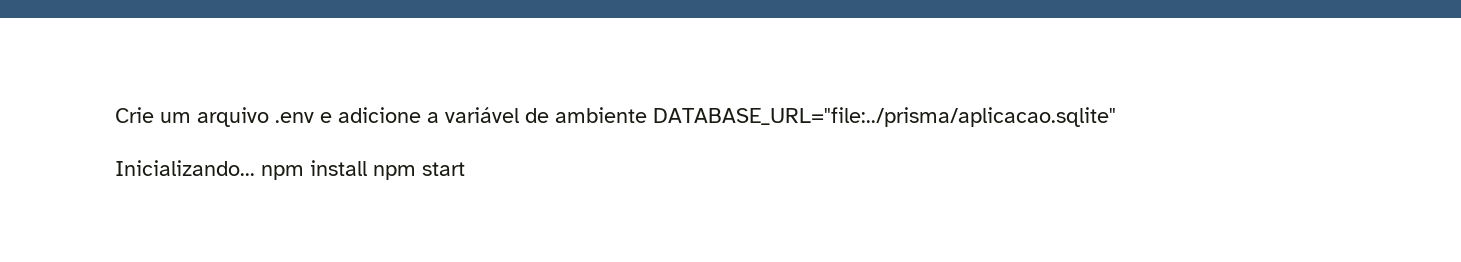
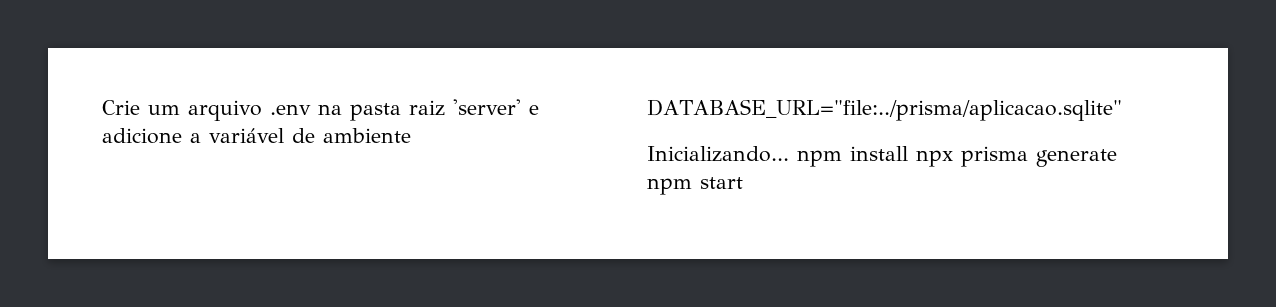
- Crie um arquivo .env e adicione a variável de ambiente DATABASE_URL="file:../prisma/aplicacao.sqlite"
+ Crie um arquivo .env na pasta raiz 'server' e adicione a variável de ambiente DATABASE_URL="file:../prisma/aplicacao.sqlite"
- Inicializando... npm install npm start
+ Inicializando... npm install npx prisma generate npm start

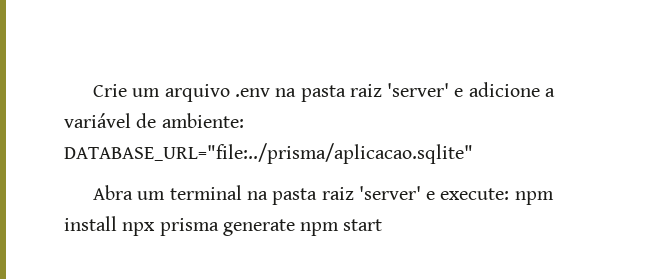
- Crie um arquivo .env na pasta raiz 'server' e adicione a variável de ambiente DATABASE_URL="file:../prisma/aplicacao.sqlite"
+ Crie um arquivo .env na pasta raiz 'server' e adicione a variável de ambiente: DATABASE_URL="file:../prisma/aplicacao.sqlite"
- Inicializando... npm install npx prisma generate npm start
+ Abra um terminal na pasta raiz 'server' e execute: npm install npx prisma generate npm start

